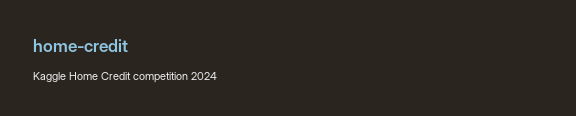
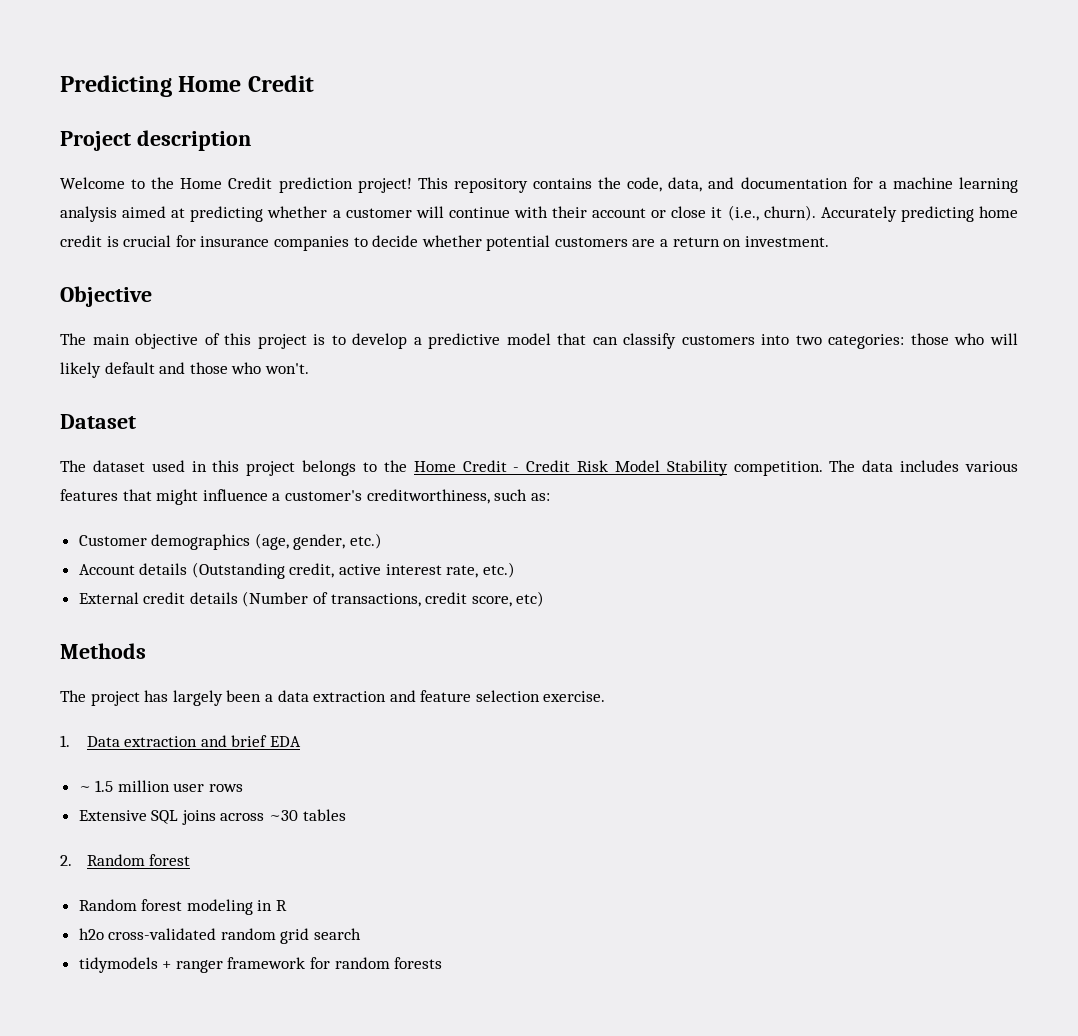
- home-credit
- Kaggle Home Credit competition 2024
+ Predicting Home Credit
+ Project description
+ Welcome to the Home Credit prediction project! This repository contains the code, data, and documentation for a machine learning analysis aimed at predicting whether a customer will continue with their account or close it (i.e., churn). Accurately predicting home credit is crucial for insurance companies to decide whether potential customers are a return on investment.
+ Objective
+ The main objective of this project is to develop a predictive model that can classify customers into two categories: those who will likely default and those who won't.
+ Dataset
+ The dataset used in this project belongs to the Home Credit - Credit Risk Model Stability competition. The data includes various features that might influence a customer's creditworthiness, such as:
+ Customer demographics (age, gender, etc.)
+ Account details (Outstanding credit, active interest rate, etc.)
+ External credit details (Number of transactions, credit score, etc)
+ Methods
+ The project has largely been a data extraction and feature selection exercise.
+ 1. Data extraction and brief EDA
+ ~ 1.5 million user rows
+ Extensive SQL joins across ~30 tables
+ 2. Random forest
+ Random forest modeling in R
+ h2o cross-validated random grid search
+ tidymodels + ranger framework for random forests

